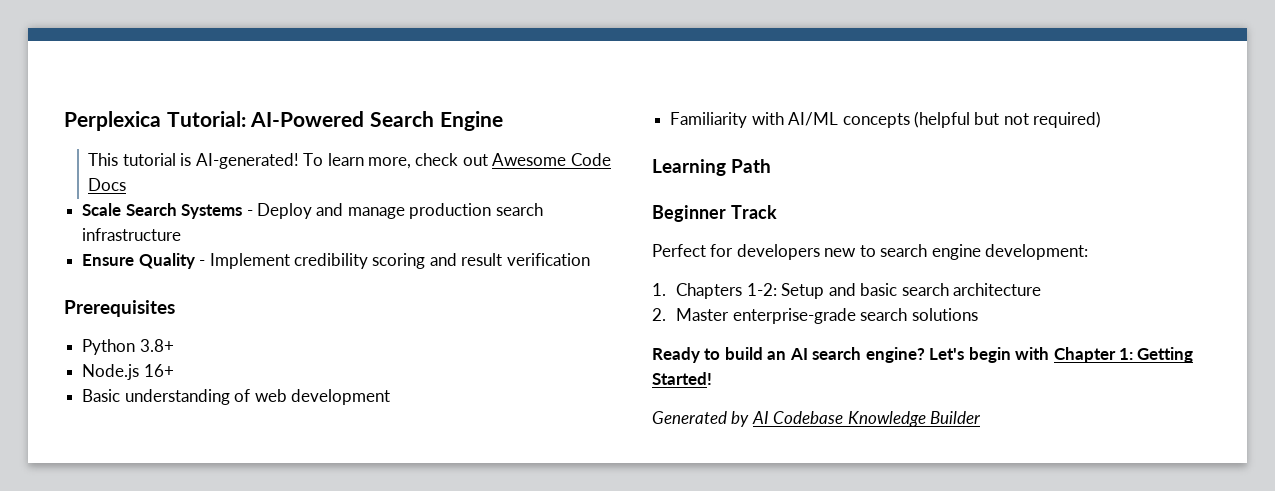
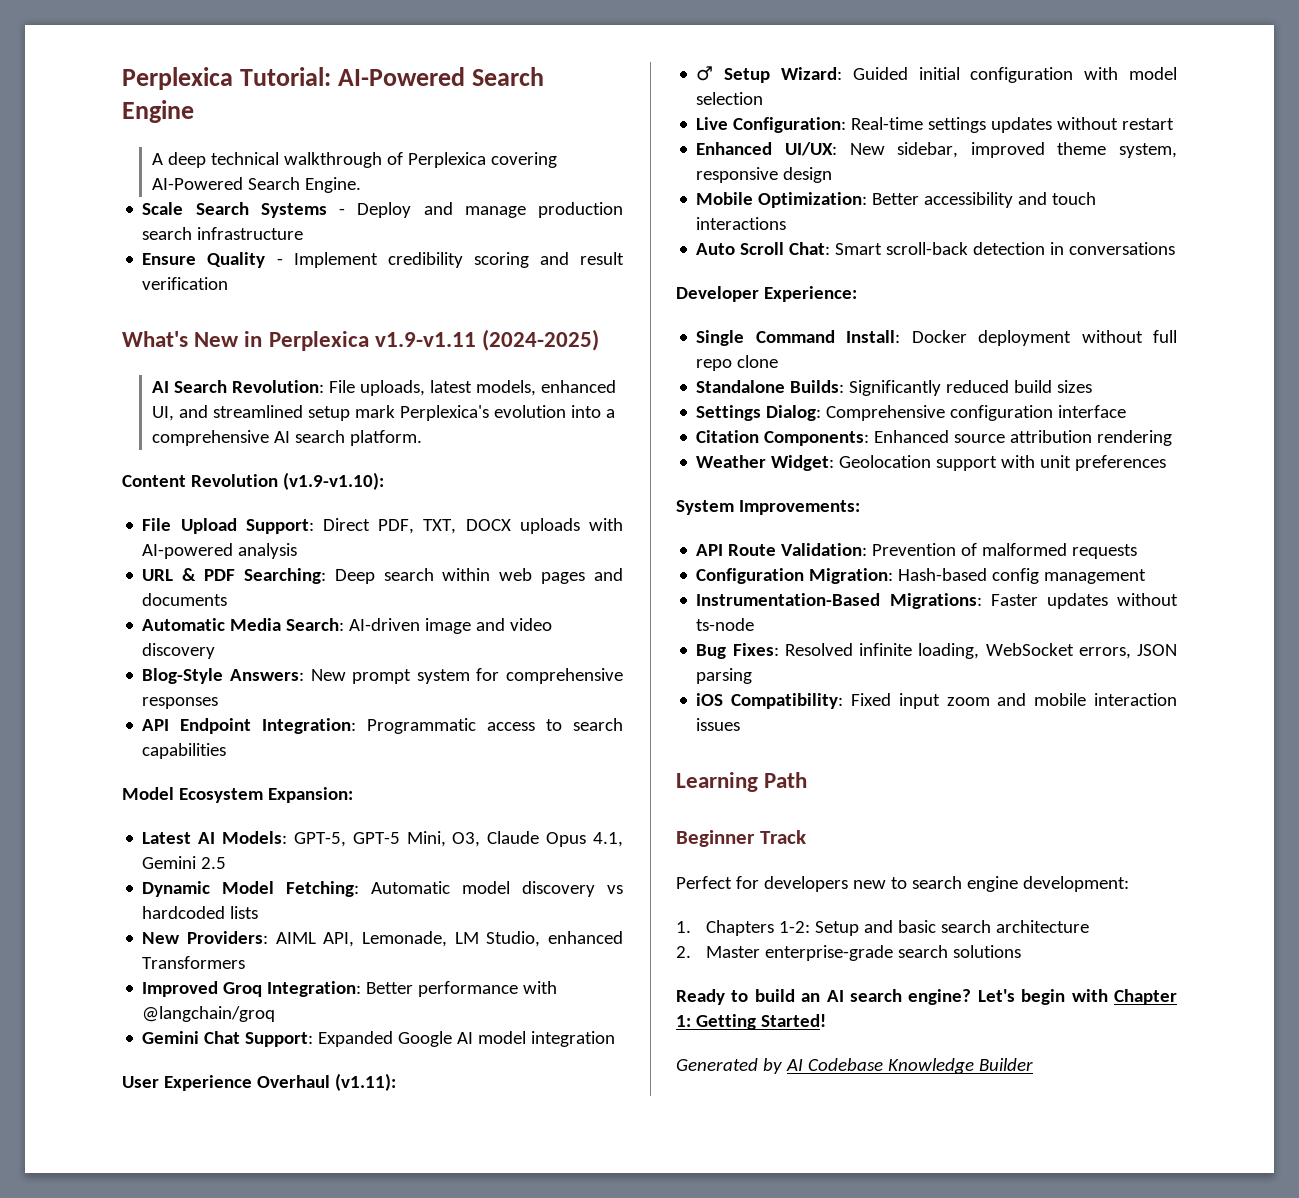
- This tutorial is AI-generated! To learn more, check out Awesome Code Docs
+ A deep technical walkthrough of Perplexica covering AI-Powered Search Engine.
- Prerequisites
- Python 3.8+
- Node.js 16+
- Basic understanding of web development
- Familiarity with AI/ML concepts (helpful but not required)
+ What's New in Perplexica v1.9-v1.11 (2024-2025)
+ AI Search Revolution: File uploads, latest models, enhanced UI, and streamlined setup mark Perplexica's evolution into a comprehensive AI search platform.
+ Content Revolution (v1.9-v1.10):
+ File Upload Support: Direct PDF, TXT, DOCX uploads with AI-powered analysis
+ URL & PDF Searching: Deep search within web pages and documents
+ Automatic Media Search: AI-driven image and video discovery
+ Blog-Style Answers: New prompt system for comprehensive responses
+ API Endpoint Integration: Programmatic access to search capabilities
+ Model Ecosystem Expansion:
+ Latest AI Models: GPT-5, GPT-5 Mini, O3, Claude Opus 4.1, Gemini 2.5
+ Dynamic Model Fetching: Automatic model discovery vs hardcoded lists
+ New Providers: AIML API, Lemonade, LM Studio, enhanced Transformers
+ Improved Groq Integration: Better performance with @langchain/groq
+ Gemini Chat Support: Expanded Google AI model integration
+ User Experience Overhaul (v1.11):
+ ♂ Setup Wizard: Guided initial configuration with model selection
+ Live Configuration: Real-time settings updates without restart
+ Enhanced UI/UX: New sidebar, improved theme system, responsive design
+ Mobile Optimization: Better accessibility and touch interactions
+ Auto Scroll Chat: Smart scroll-back detection in conversations
+ Developer Experience:
+ Single Command Install: Docker deployment without full repo clone
+ Standalone Builds: Significantly reduced build sizes
+ Settings Dialog: Comprehensive configuration interface
+ Citation Components: Enhanced source attribution rendering
+ Weather Widget: Geolocation support with unit preferences
+ System Improvements:
+ API Route Validation: Prevention of malformed requests
+ Configuration Migration: Hash-based config management
+ Instrumentation-Based Migrations: Faster updates without ts-node
+ Bug Fixes: Resolved infinite loading, WebSocket errors, JSON parsing
+ iOS Compatibility: Fixed input zoom and mobile interaction issues

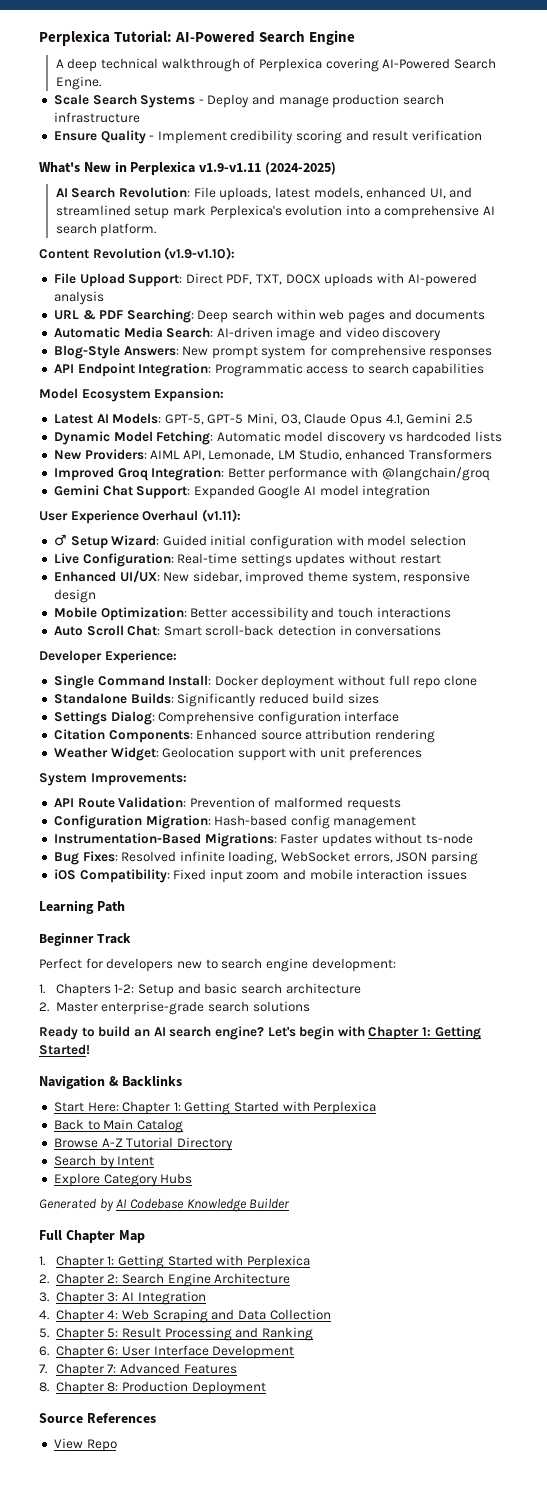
+ Navigation & Backlinks
+ Start Here: Chapter 1: Getting Started with Perplexica
+ Back to Main Catalog
+ Browse A-Z Tutorial Directory
+ Search by Intent
+ Explore Category Hubs
+ Full Chapter Map
+ 1. Chapter 1: Getting Started with Perplexica
+ 2. Chapter 2: Search Engine Architecture
+ 3. Chapter 3: AI Integration
+ 4. Chapter 4: Web Scraping and Data Collection
+ 5. Chapter 5: Result Processing and Ranking
+ 6. Chapter 6: User Interface Development
+ 7. Chapter 7: Advanced Features
+ 8. Chapter 8: Production Deployment
+ Source References
+ View Repo

